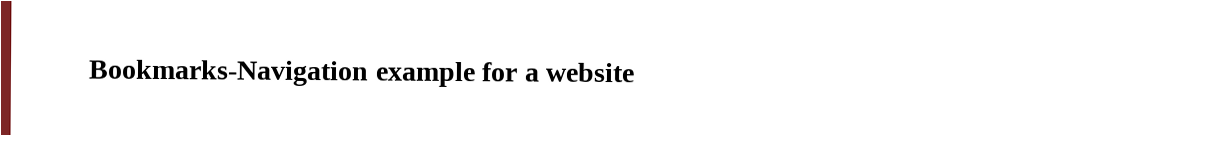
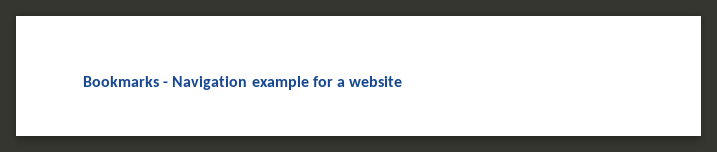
- Bookmarks-Navigation example for a website
+ Bookmarks - Navigation example for a website

